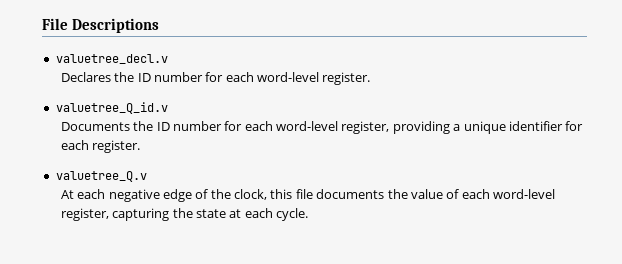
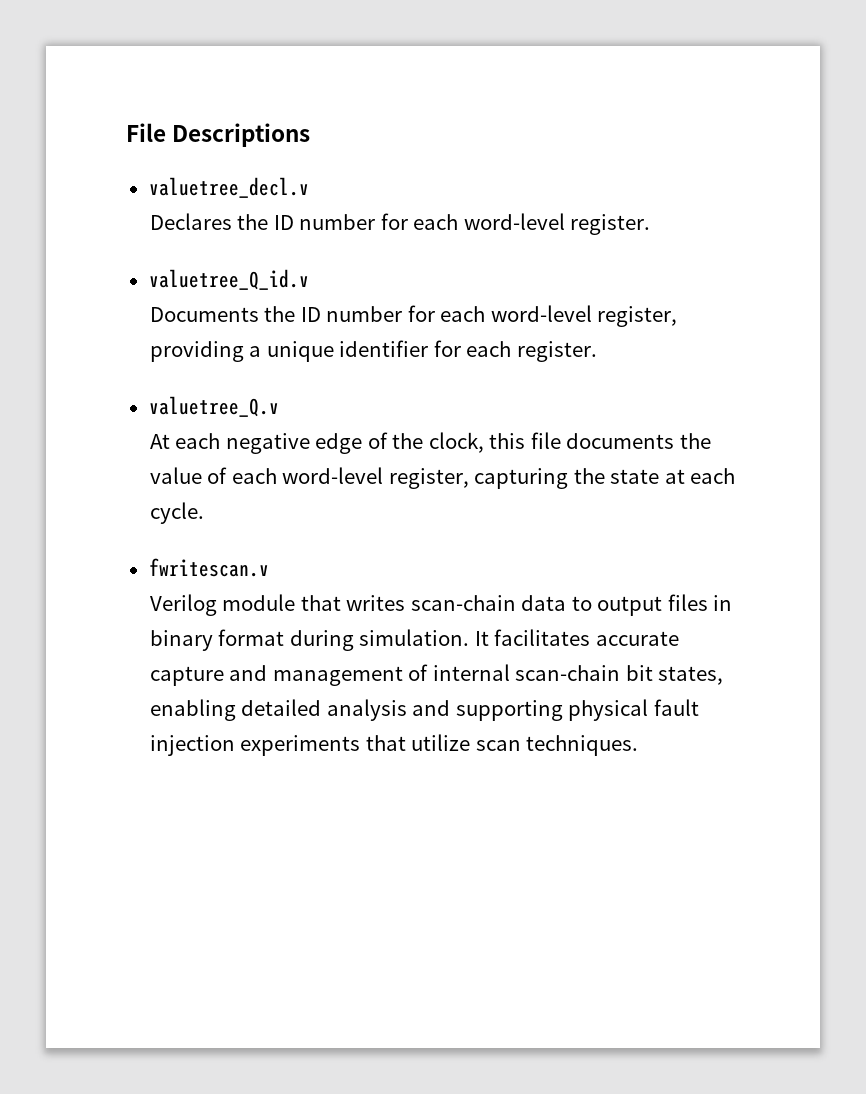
+ fwritescan.v
+ Verilog module that writes scan-chain data to output files in binary format during simulation. It facilitates accurate capture and management of internal scan-chain bit states, enabling detailed analysis and supporting physical fault injection experiments that utilize scan techniques.

